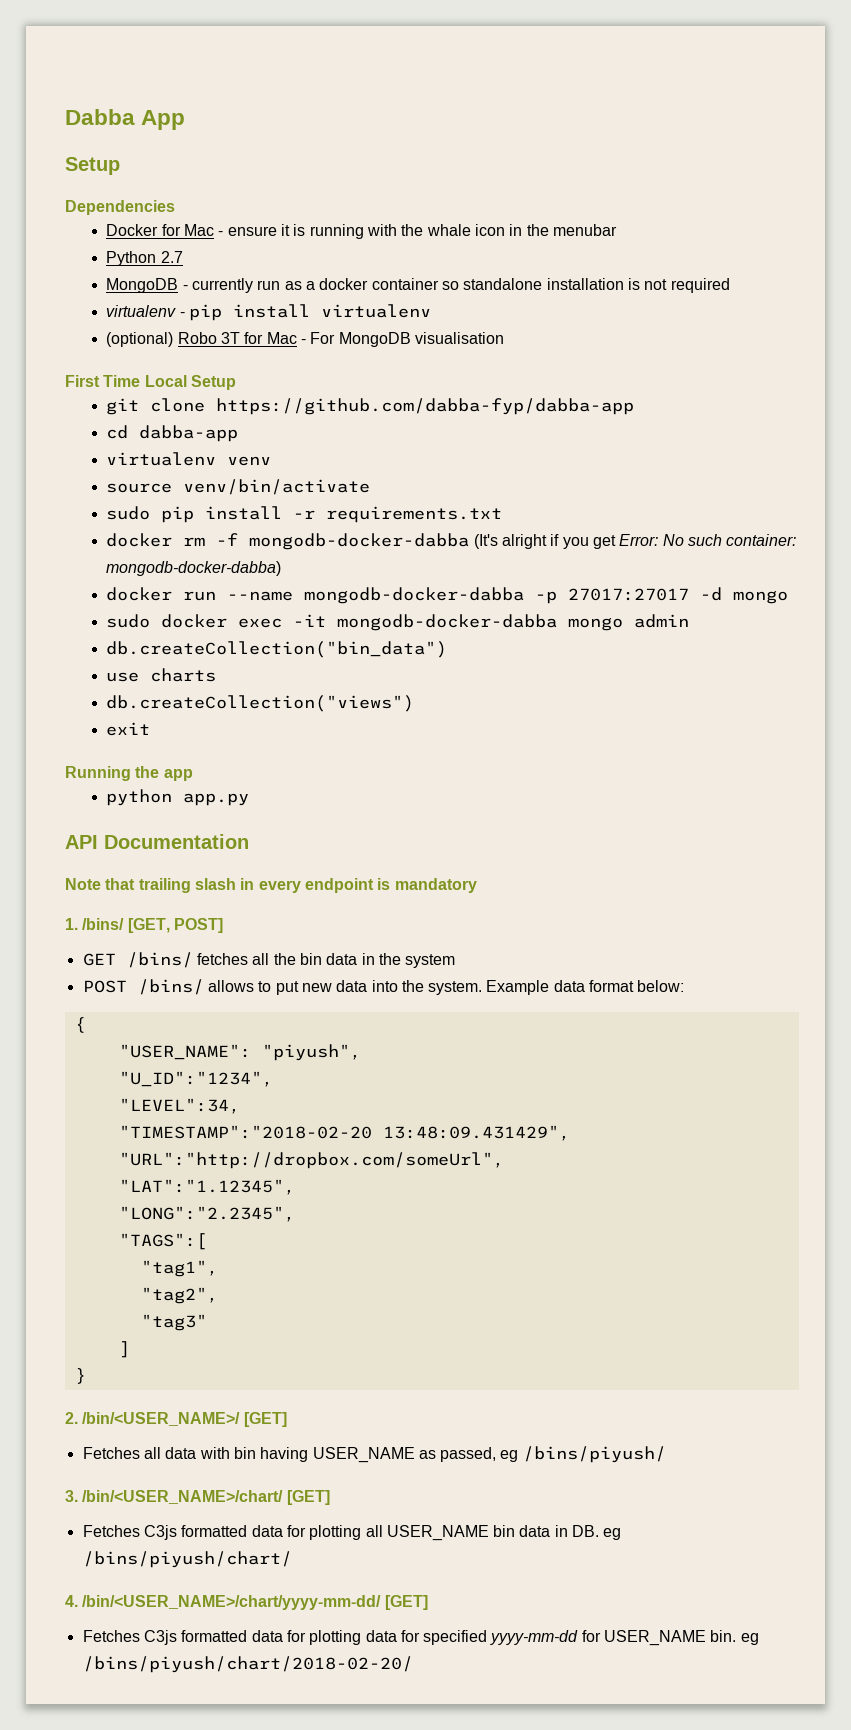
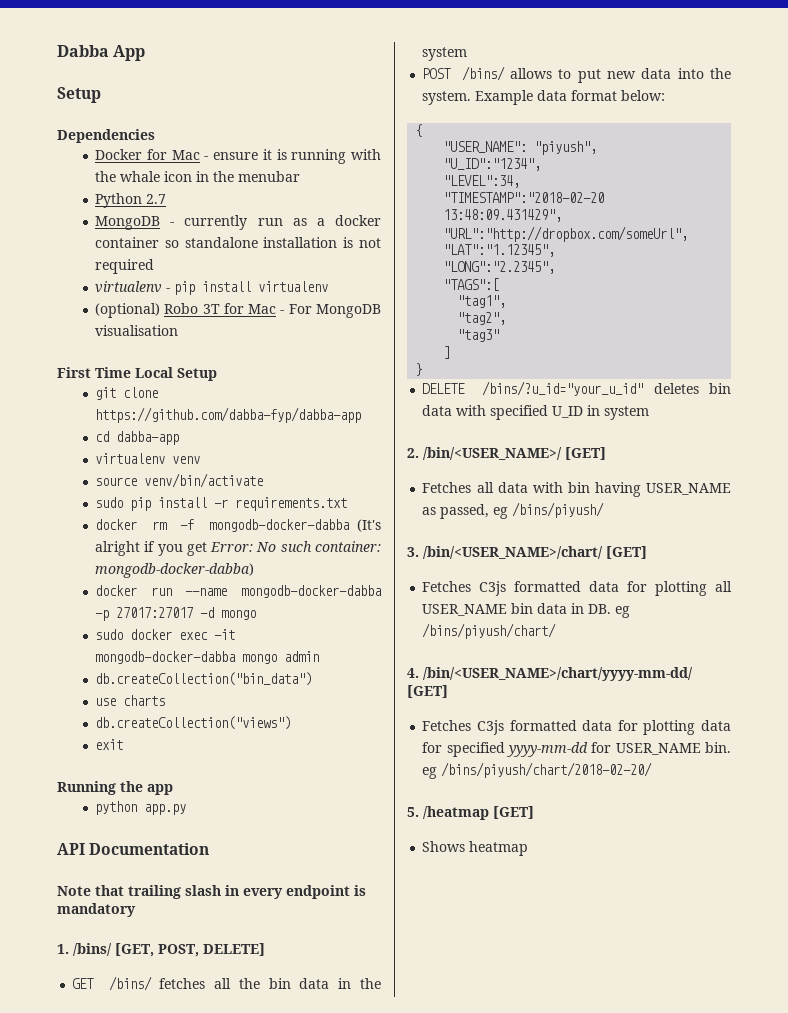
- 1. /bins/ [GET, POST]
+ 1. /bins/ [GET, POST, DELETE]
+ DELETE /bins/?u_id="your_u_id" deletes bin data with specified U_ID in system
+ 5. /heatmap [GET]
+ Shows heatmap

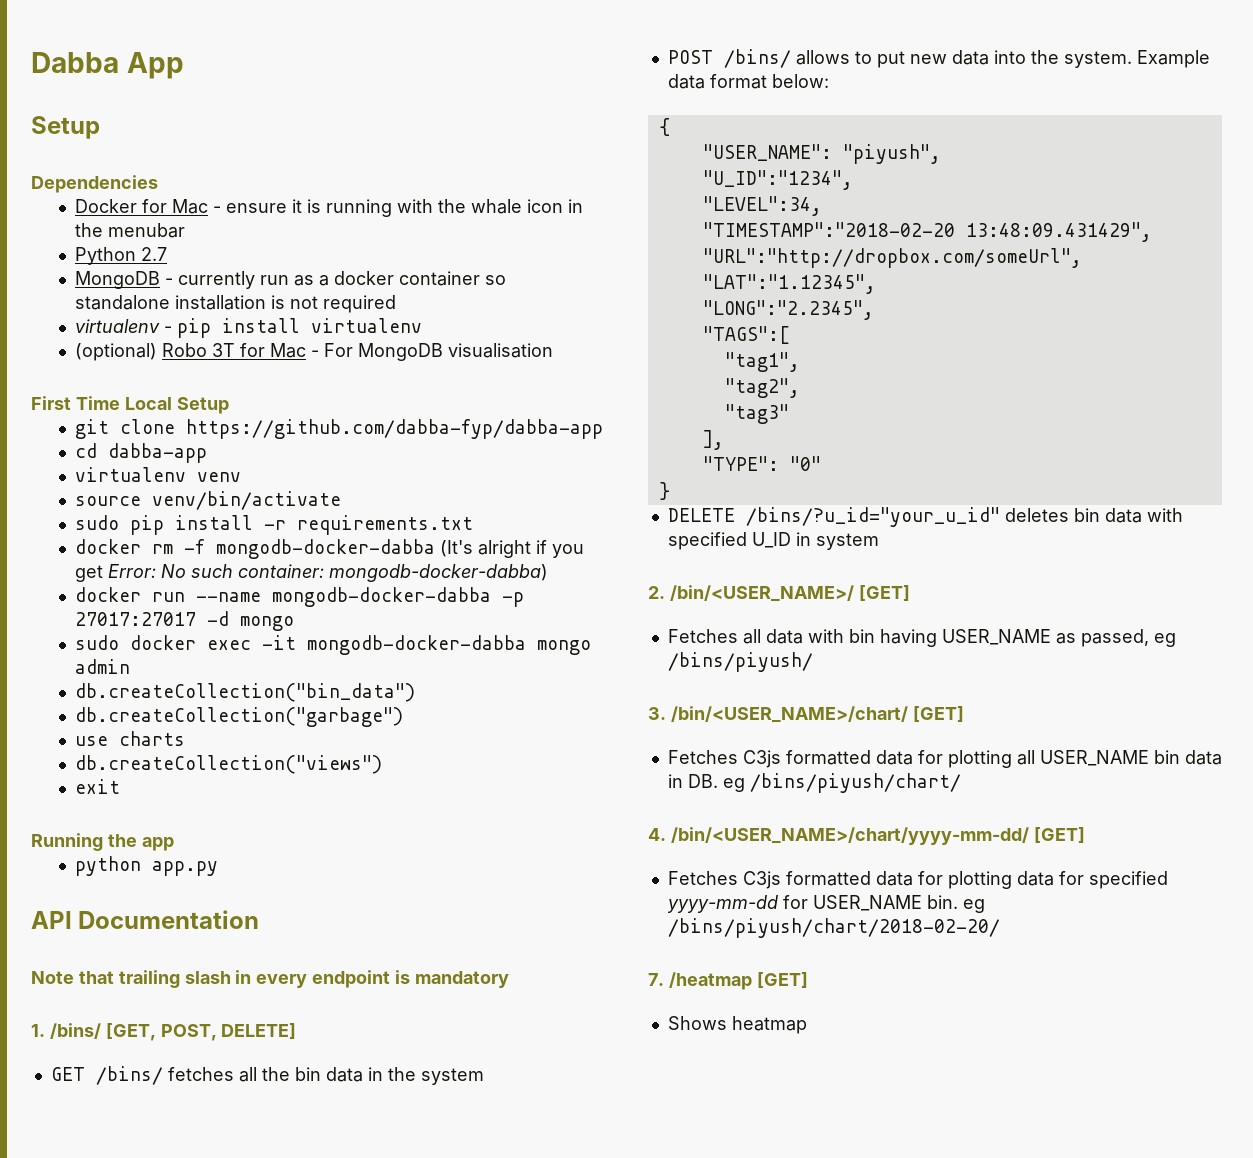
+ db.createCollection("garbage")
- ]
+ ],
+ "TYPE": "0"
- 5. /heatmap [GET]
+ 7. /heatmap [GET]

